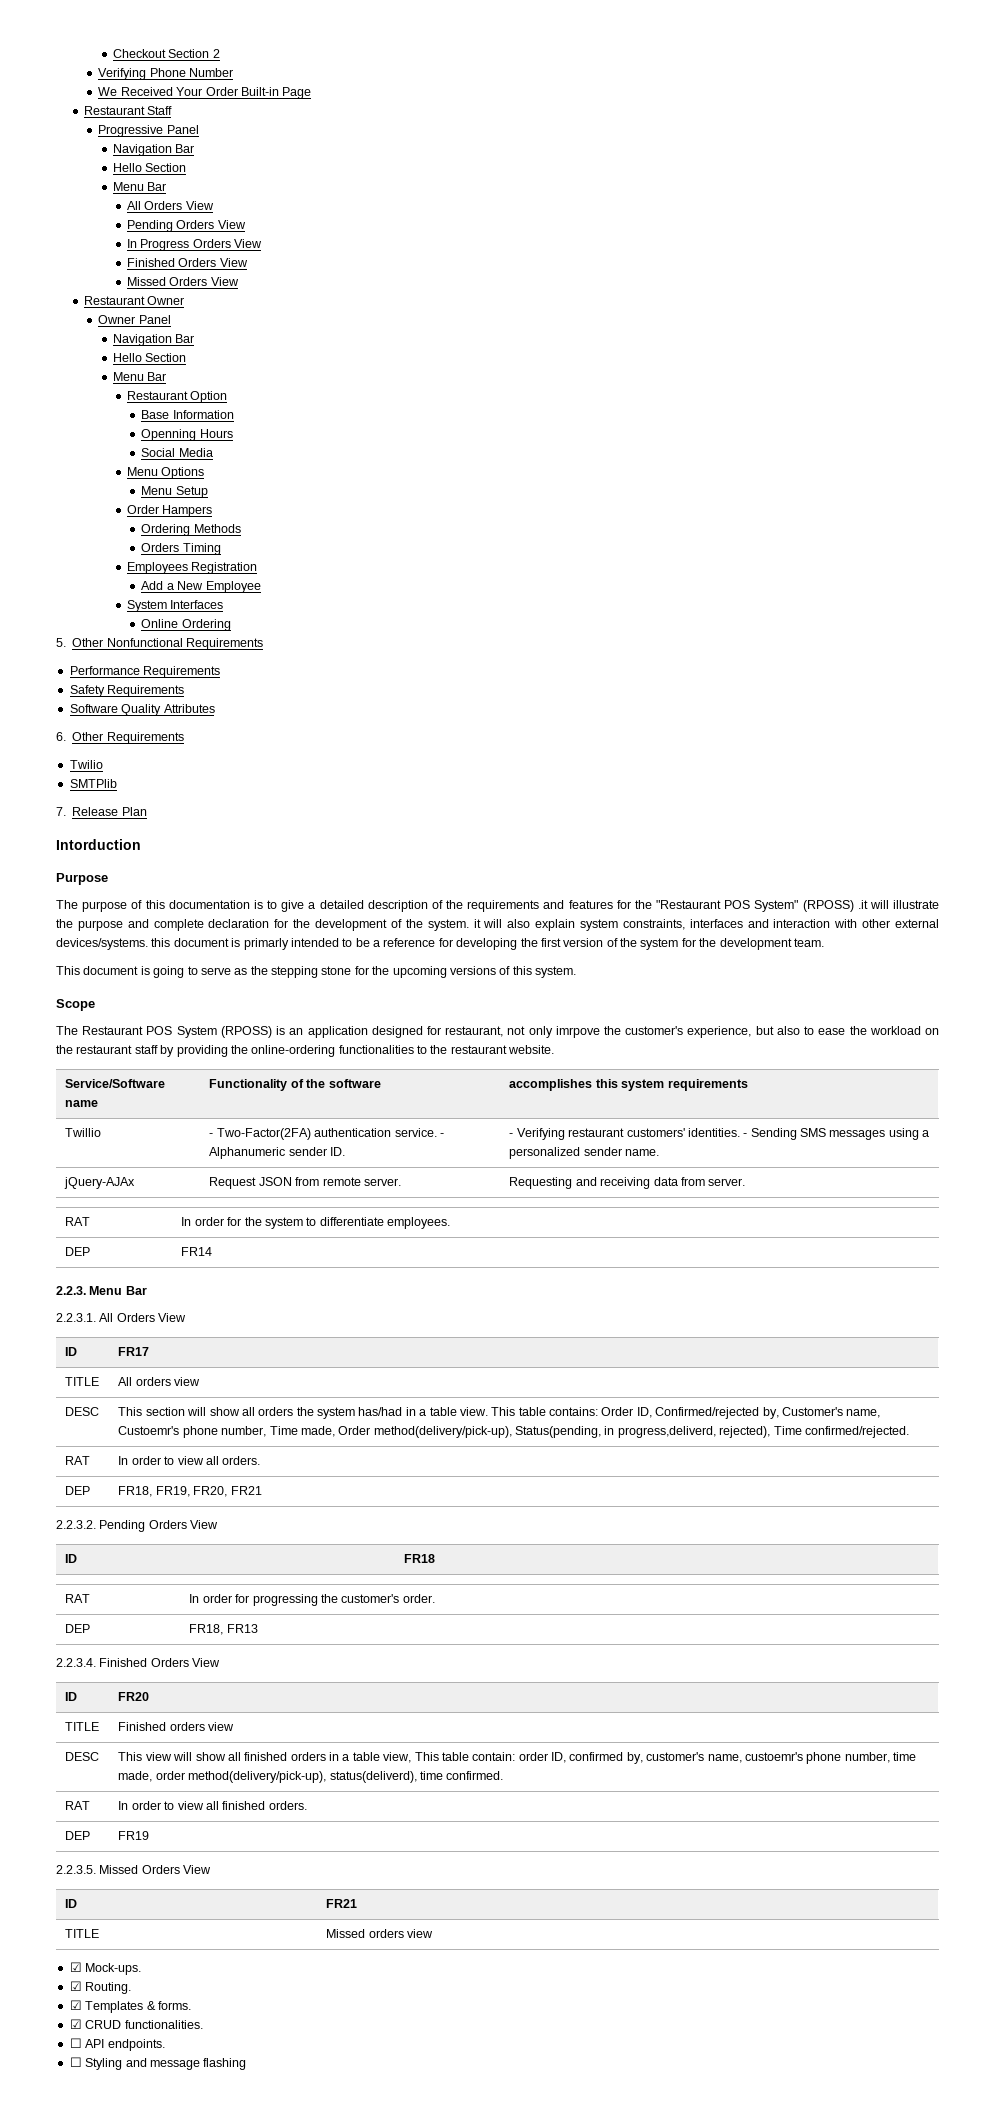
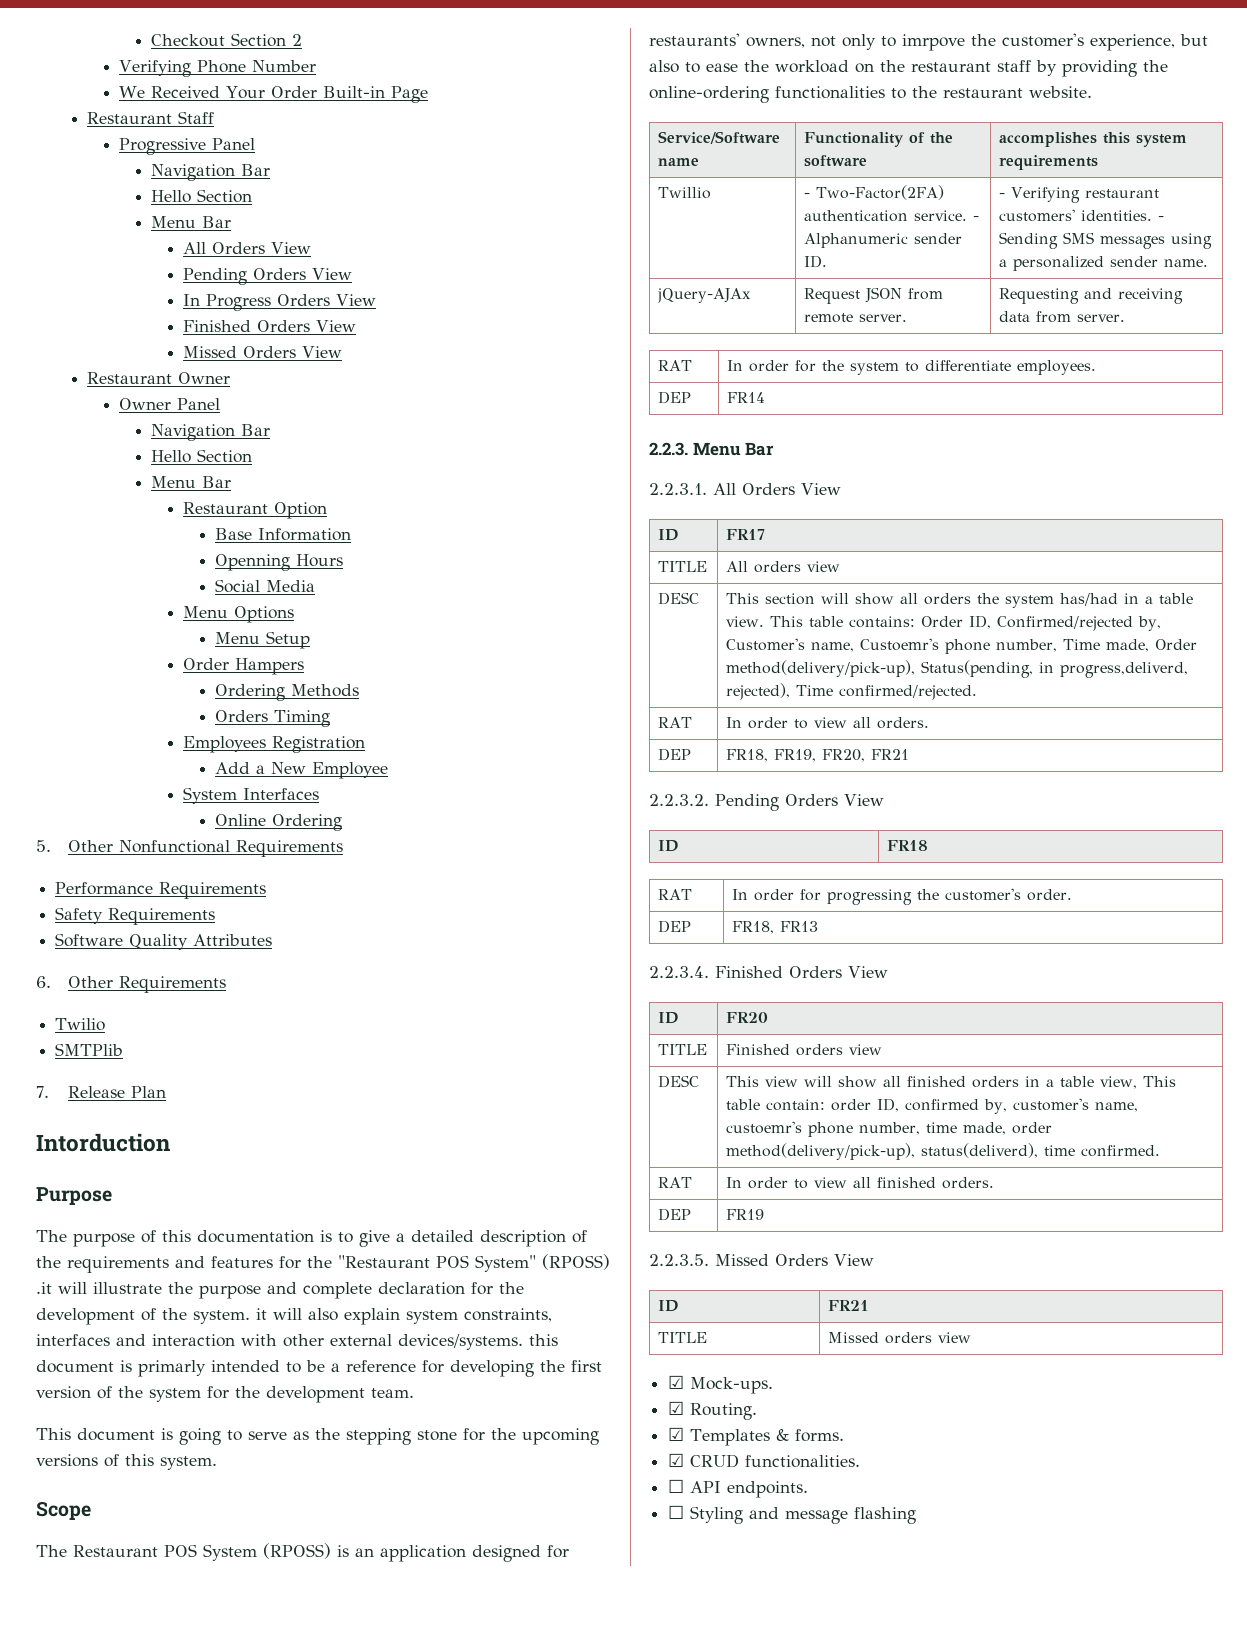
- The Restaurant POS System (RPOSS) is an application designed for restaurant, not only imrpove the customer's experience, but also to ease the workload on the restaurant staff by providing the online-ordering functionalities to the restaurant website.
+ The Restaurant POS System (RPOSS) is an application designed for restaurants' owners, not only to imrpove the customer's experience, but also to ease the workload on the restaurant staff by providing the online-ordering functionalities to the restaurant website.

